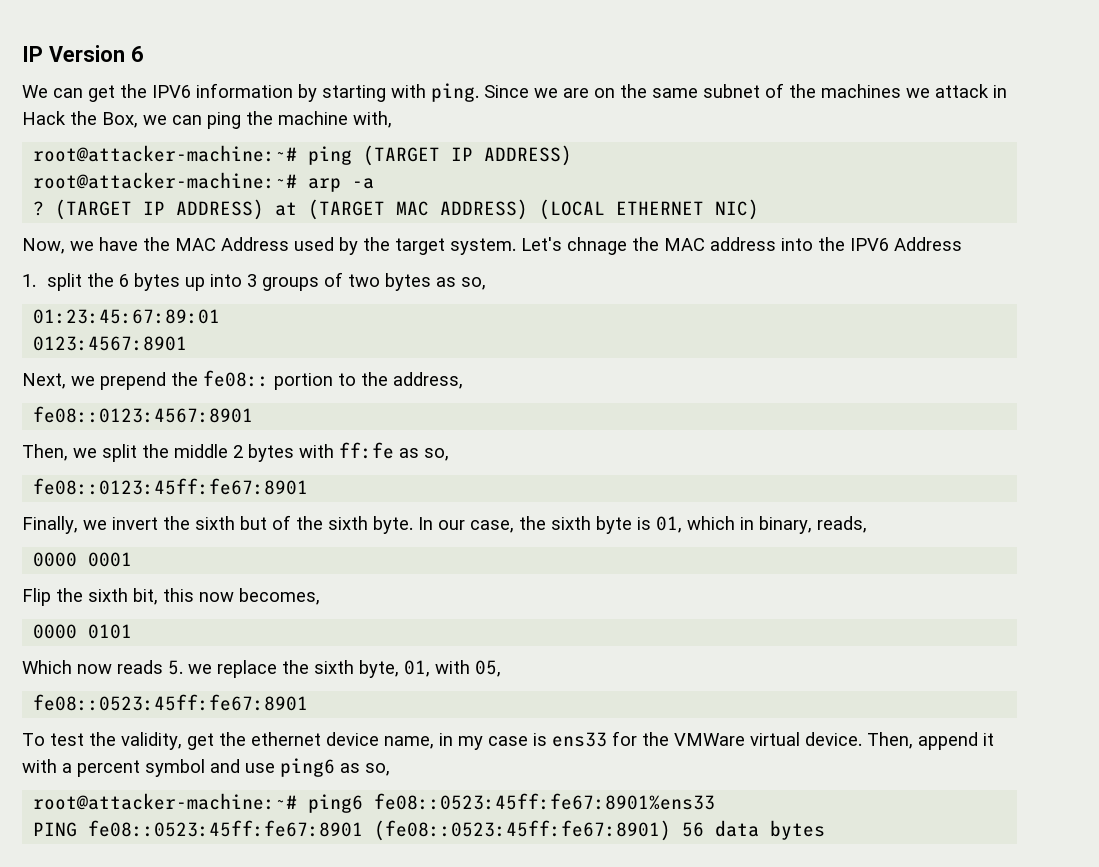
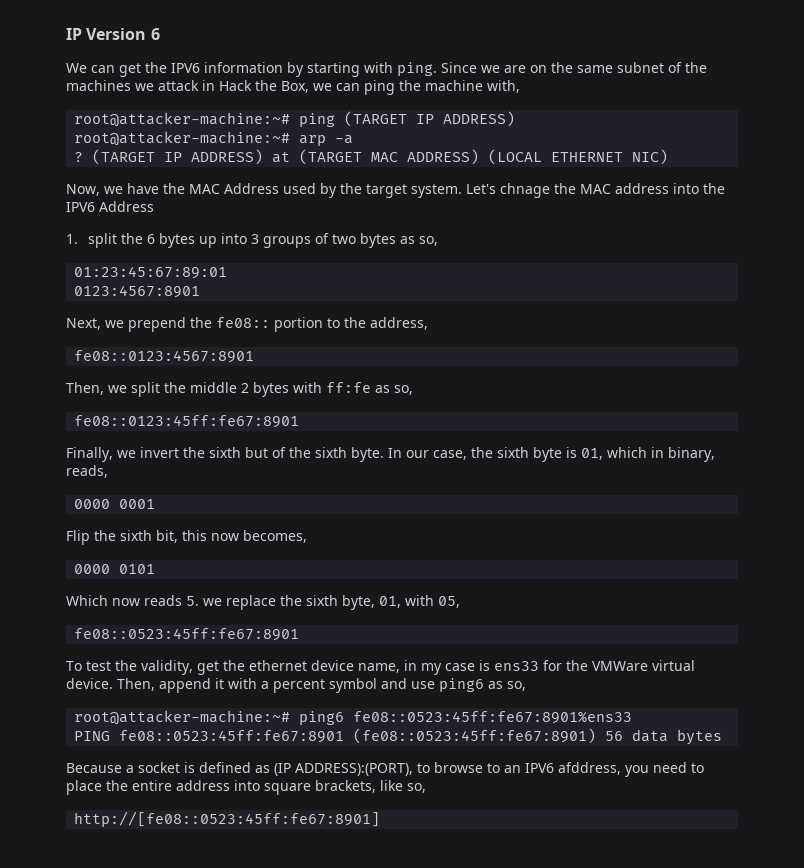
+ Because a socket is defined as (IP ADDRESS):(PORT), to browse to an IPV6 afddress, you need to place the entire address into square brackets, like so,
+ http://[fe08::0523:45ff:fe67:8901]

